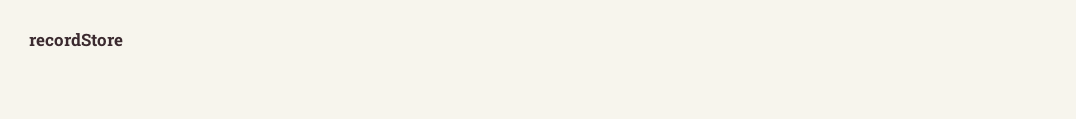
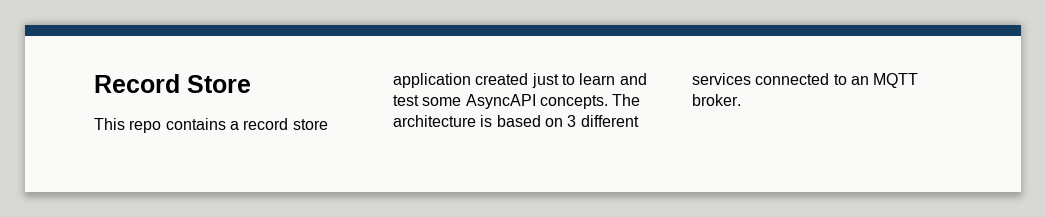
- recordStore
+ Record Store
+ This repo contains a record store application created just to learn and test some AsyncAPI concepts. The architecture is based on 3 different services connected to an MQTT broker.

